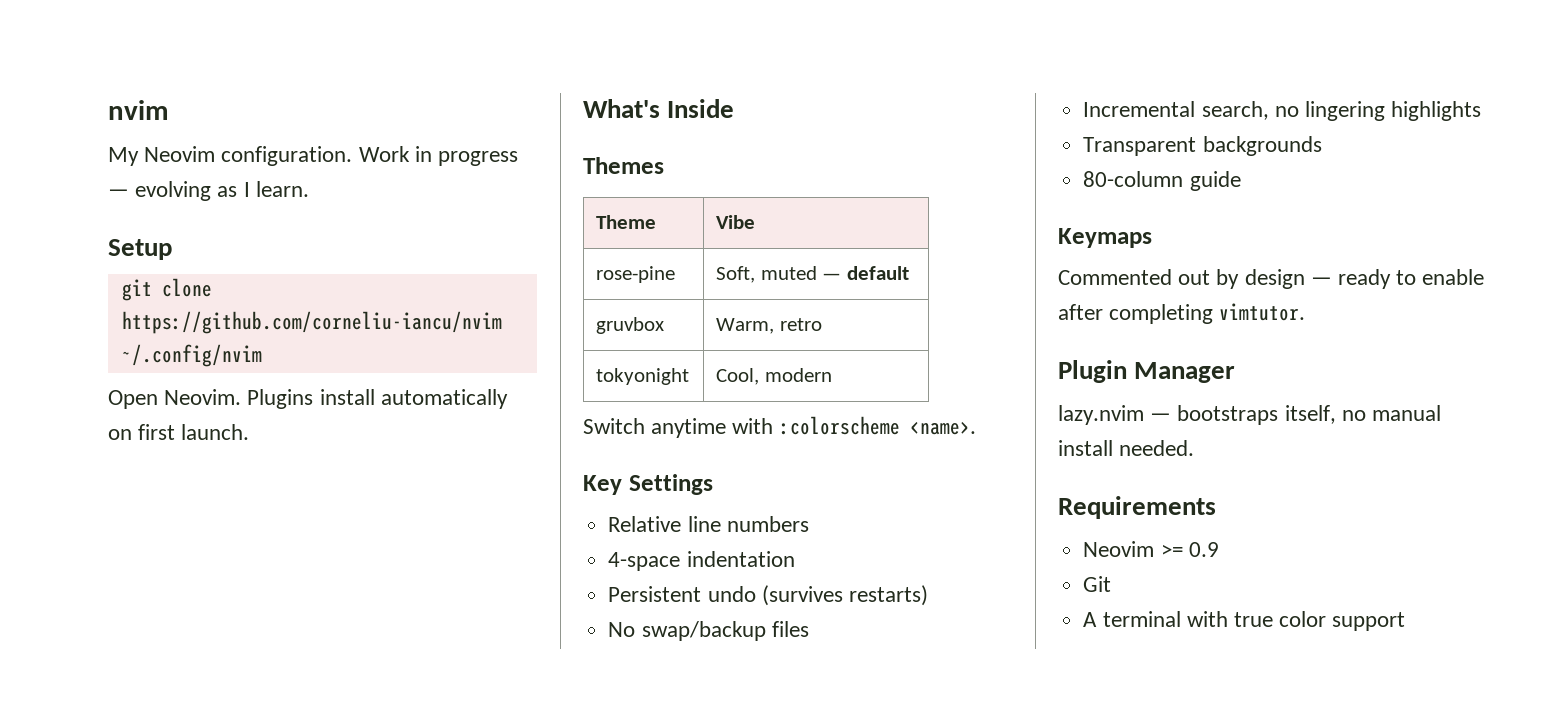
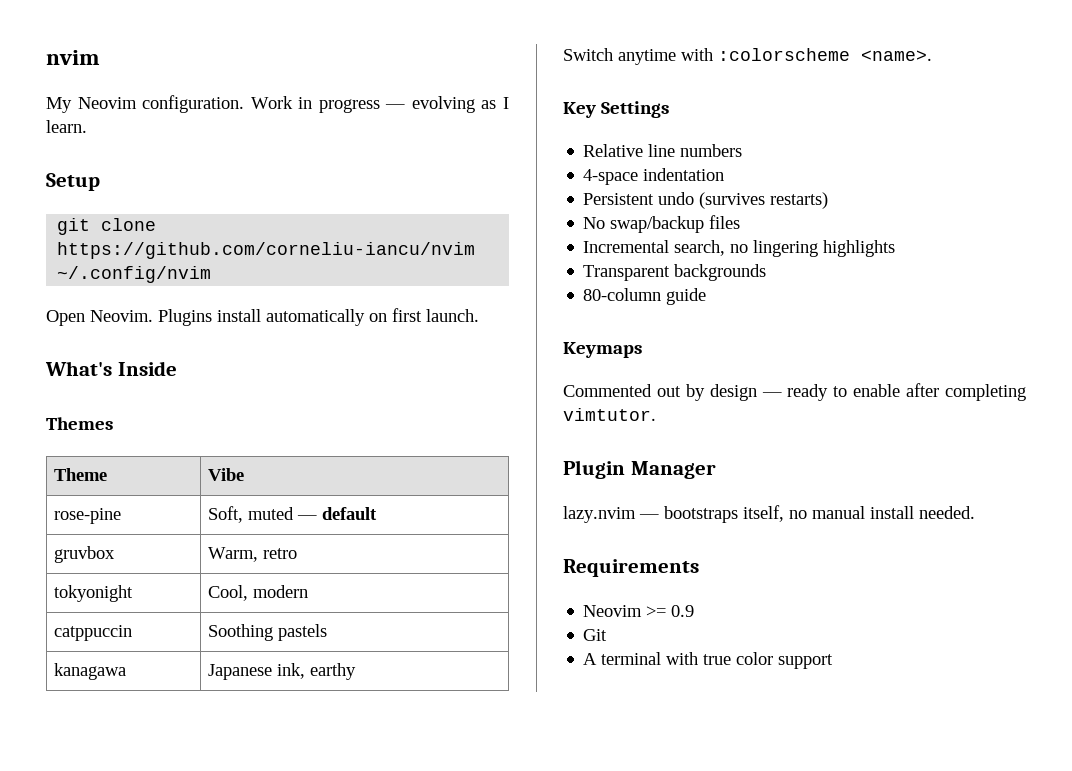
+ catppuccin | Soothing pastels
+ kanagawa | Japanese ink, earthy

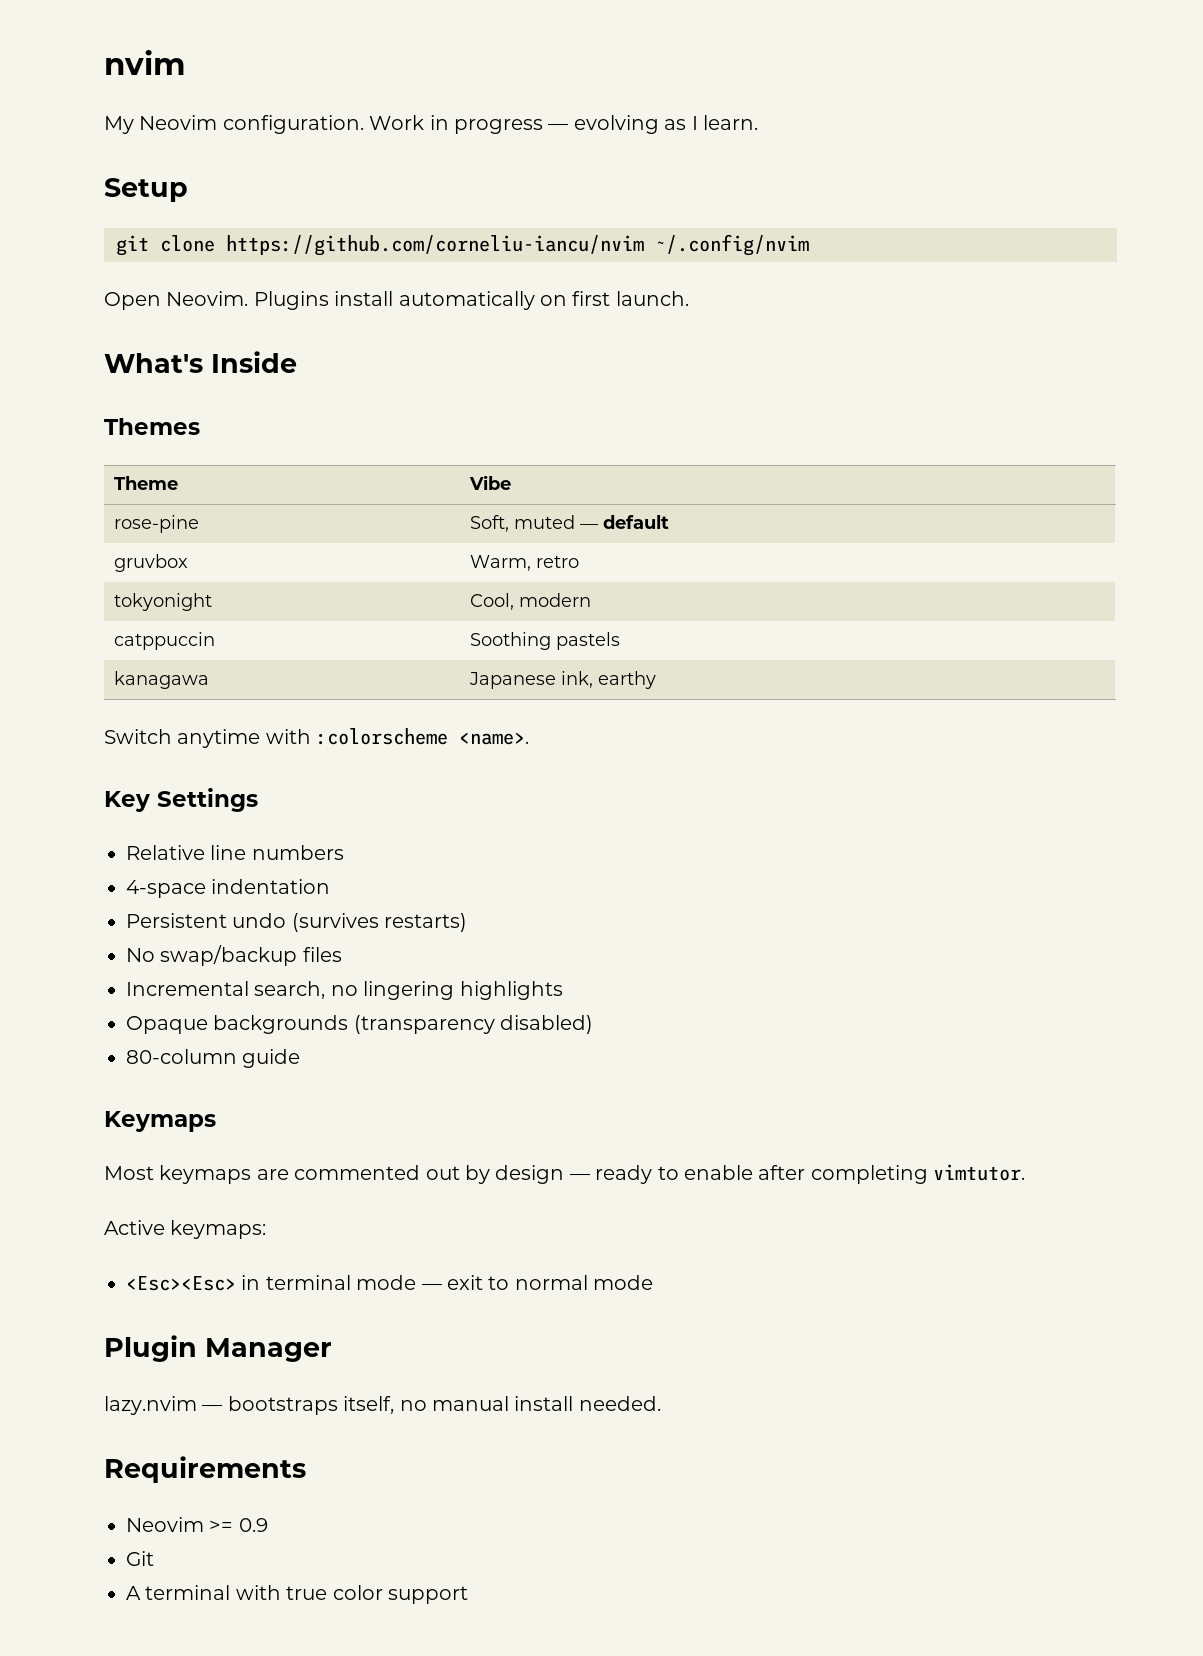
- Transparent backgrounds
+ Opaque backgrounds (transparency disabled)
- Commented out by design — ready to enable after completing vimtutor.
+ Most keymaps are commented out by design — ready to enable after completing vimtutor.
+ Active keymaps:
+ <Esc><Esc> in terminal mode — exit to normal mode

